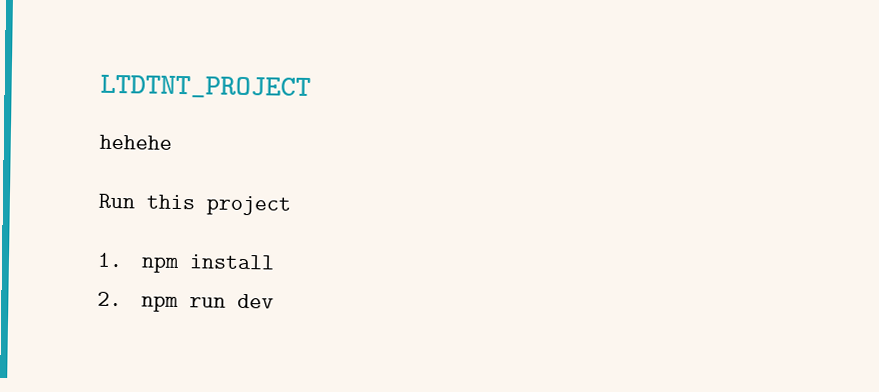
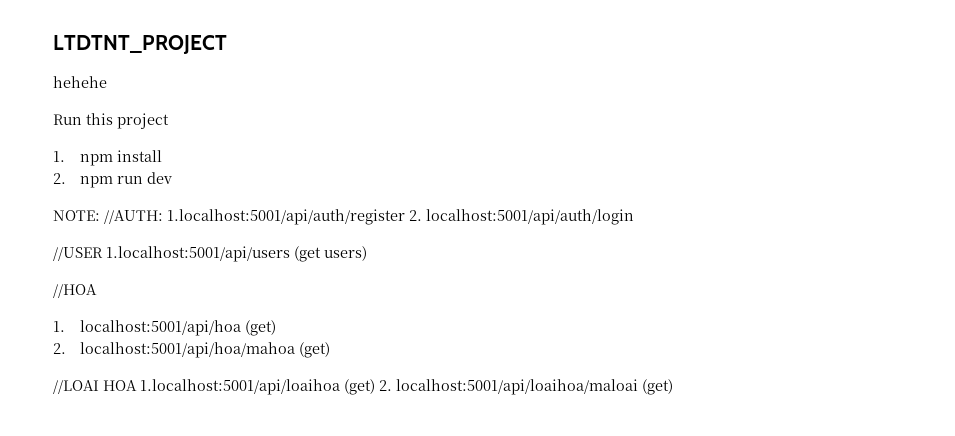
+ NOTE: //AUTH: 1.localhost:5001/api/auth/register 2. localhost:5001/api/auth/login
+ //USER 1.localhost:5001/api/users (get users)
+ //HOA
+ 1. localhost:5001/api/hoa (get)
+ 2. localhost:5001/api/hoa/mahoa (get)
+ //LOAI HOA 1.localhost:5001/api/loaihoa (get) 2. localhost:5001/api/loaihoa/maloai (get)

